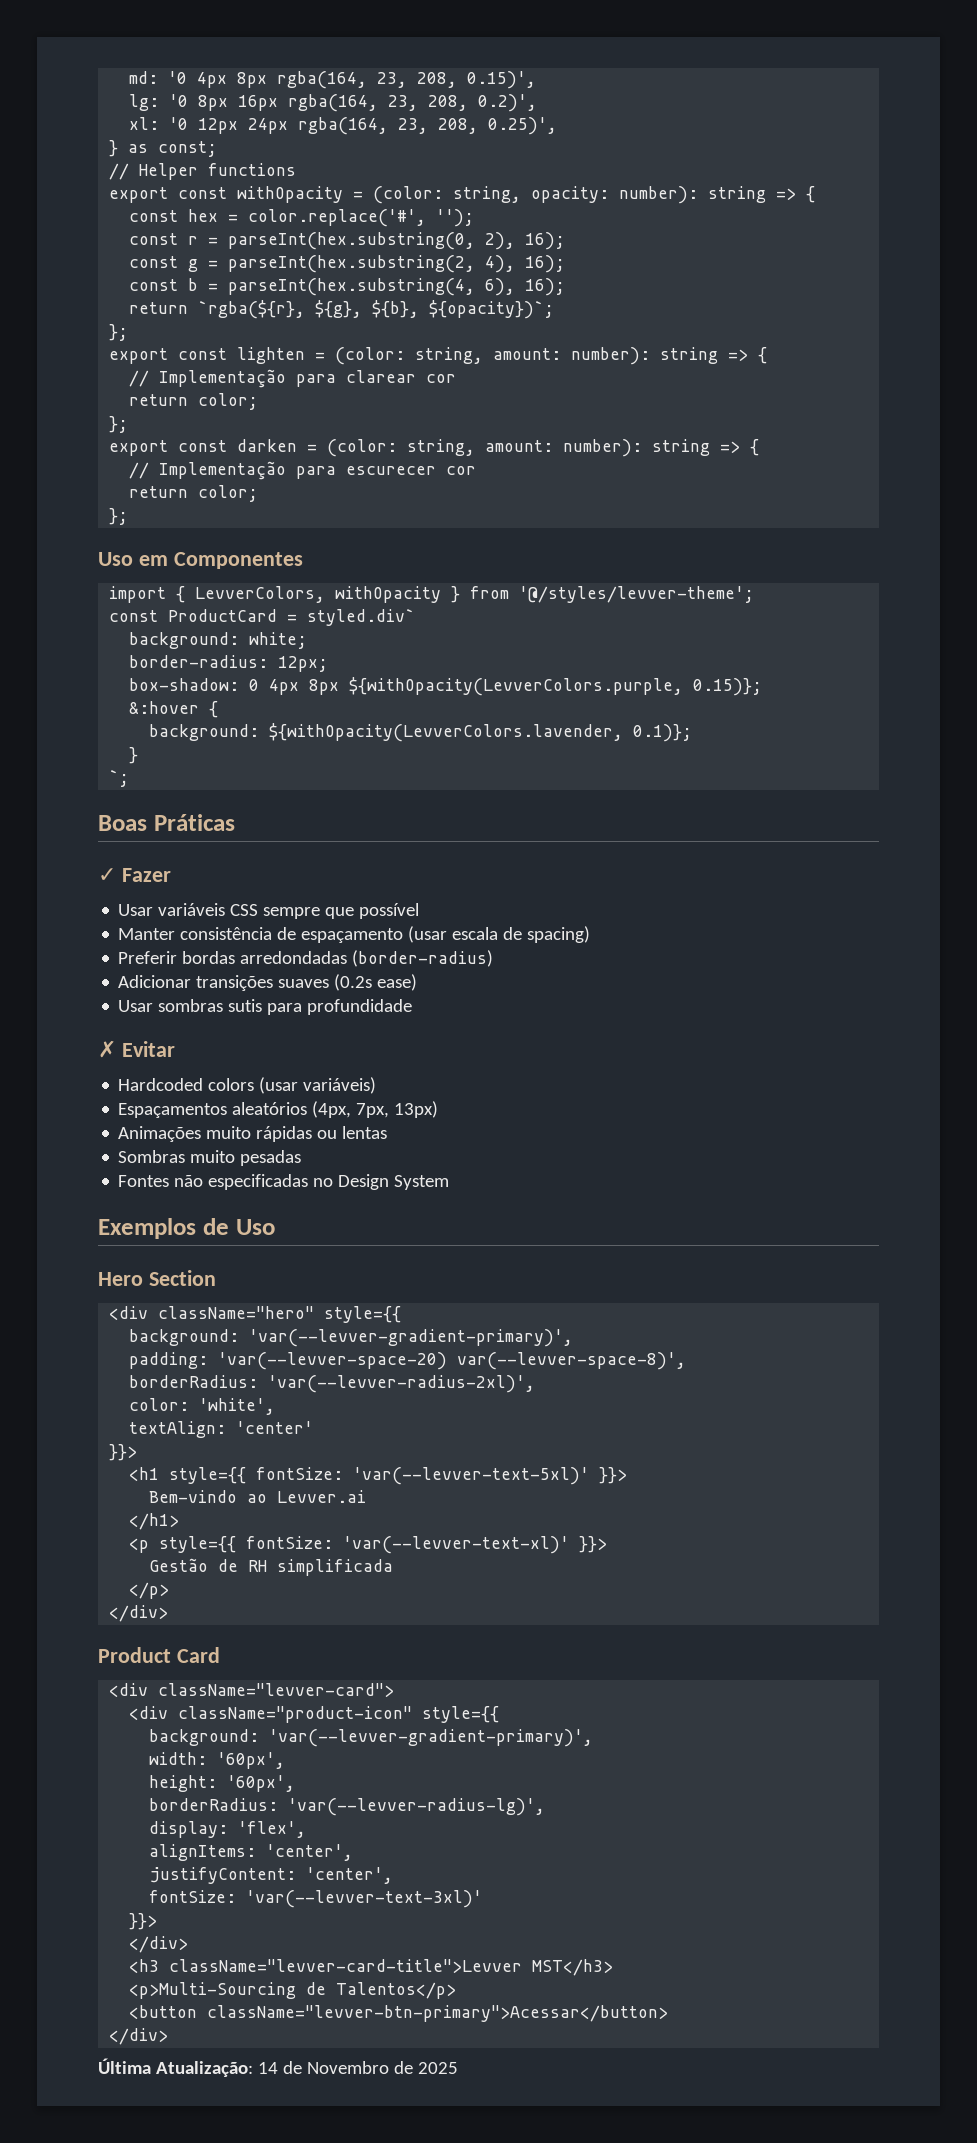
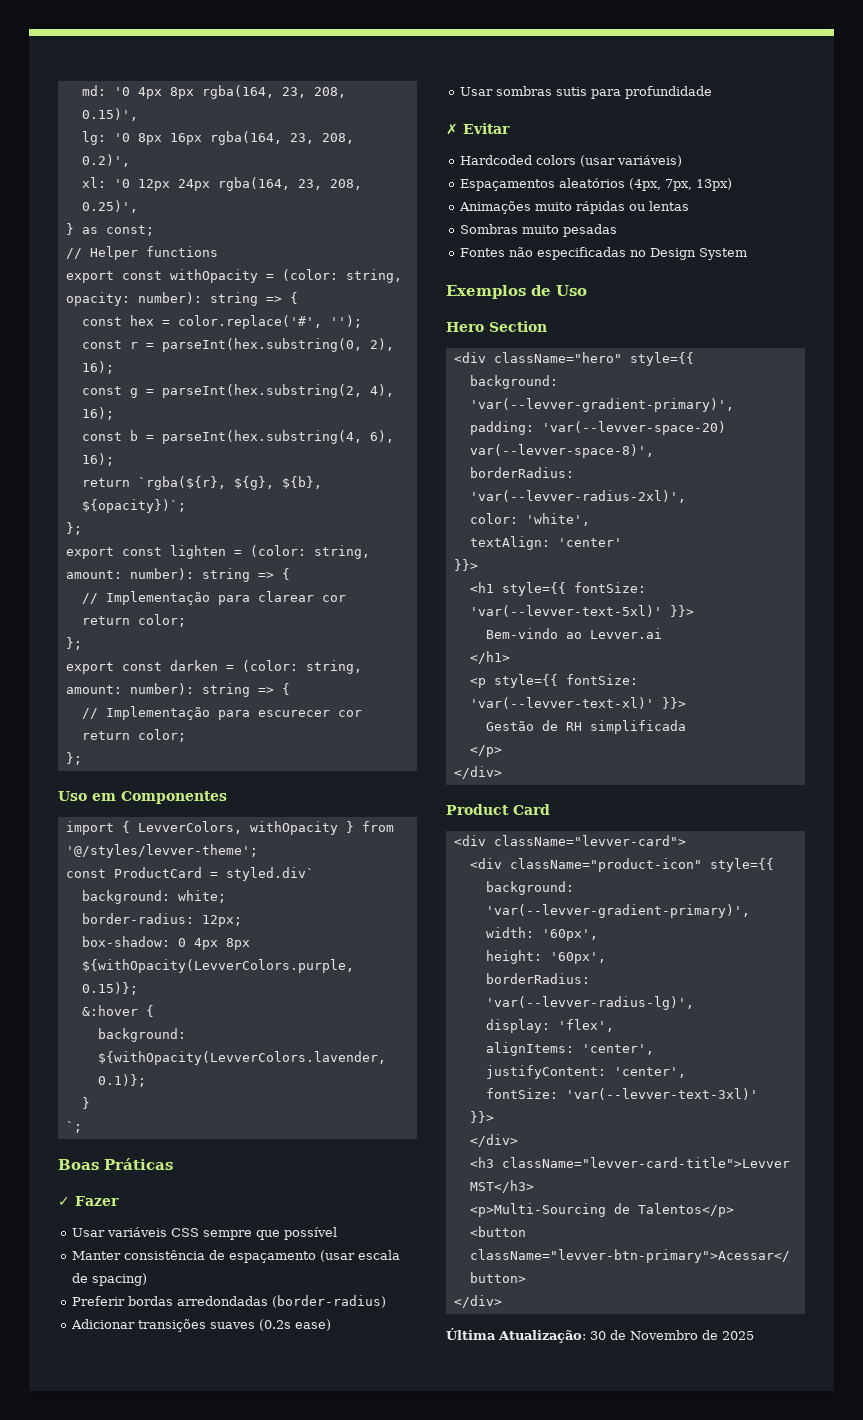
- Última Atualização: 14 de Novembro de 2025
+ Última Atualização: 30 de Novembro de 2025

